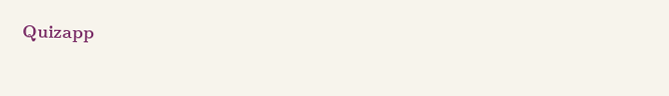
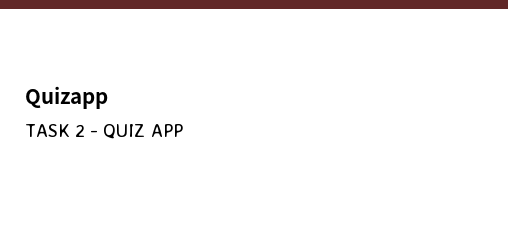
+ TASK 2 - QUIZ APP

